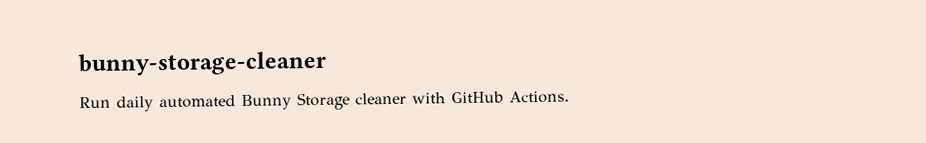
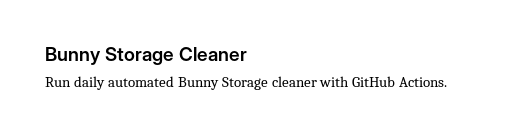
- bunny-storage-cleaner
+ Bunny Storage Cleaner

